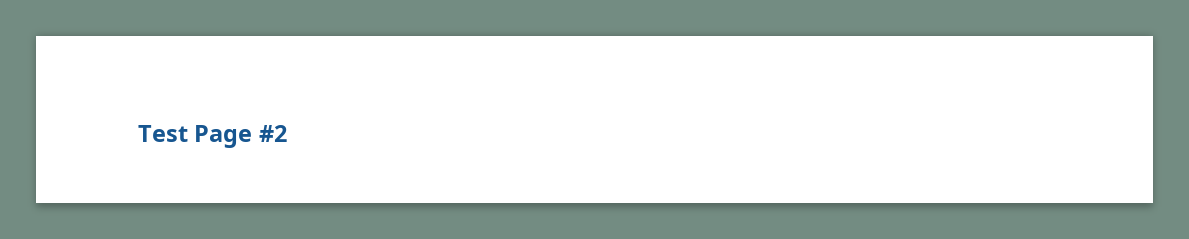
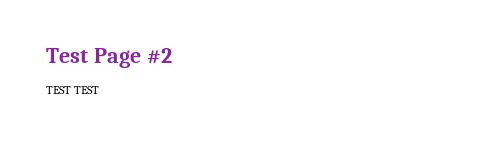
+ TEST TEST

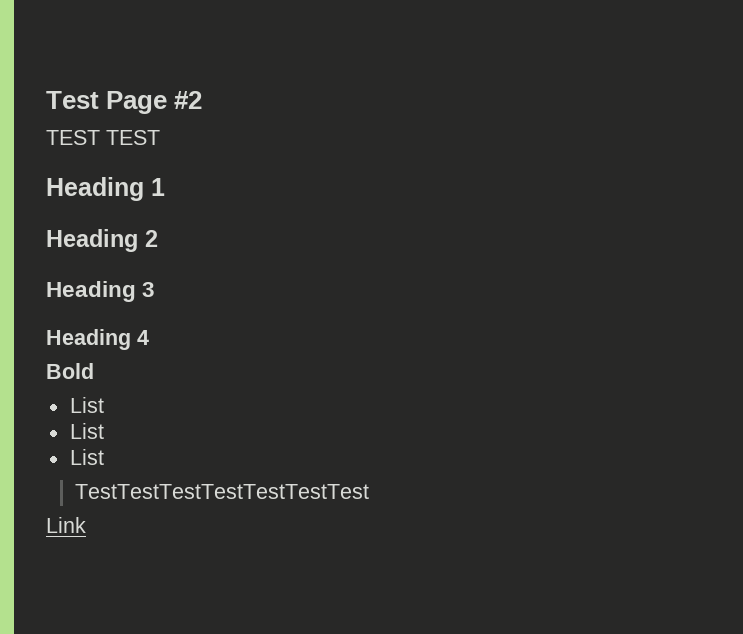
+ Heading 1
+ Heading 2
+ Heading 3
+ Heading 4
+ Bold
+ List
+ List
+ List
+ TestTestTestTestTestTestTest
+ Link

